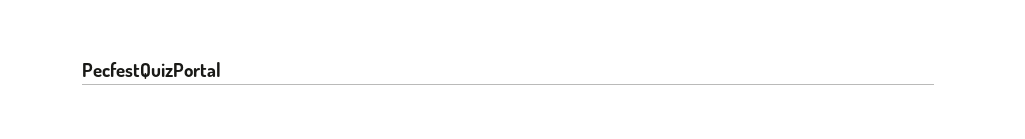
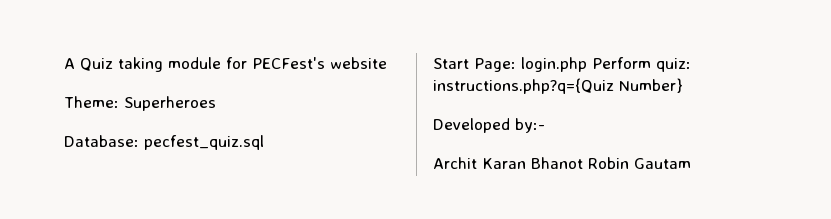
- PecfestQuizPortal
+ A Quiz taking module for PECFest's website
+ Theme: Superheroes
+ Database: pecfest_quiz.sql
+ Start Page: login.php Perform quiz: instructions.php?q={Quiz Number}
+ Developed by:-
+ Archit Karan Bhanot Robin Gautam

